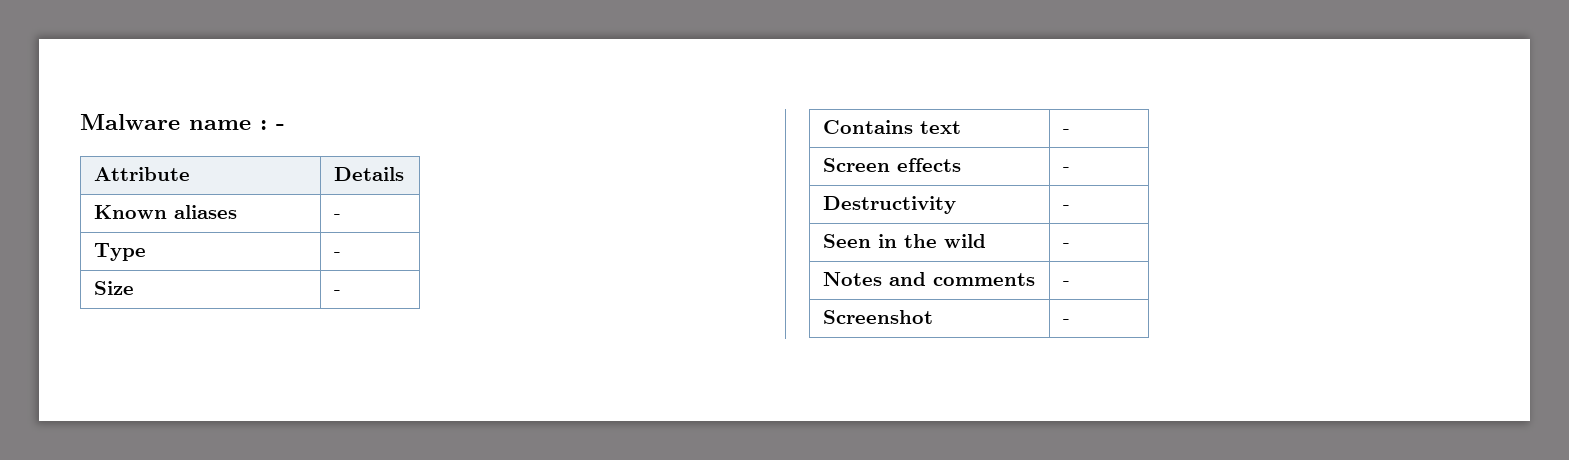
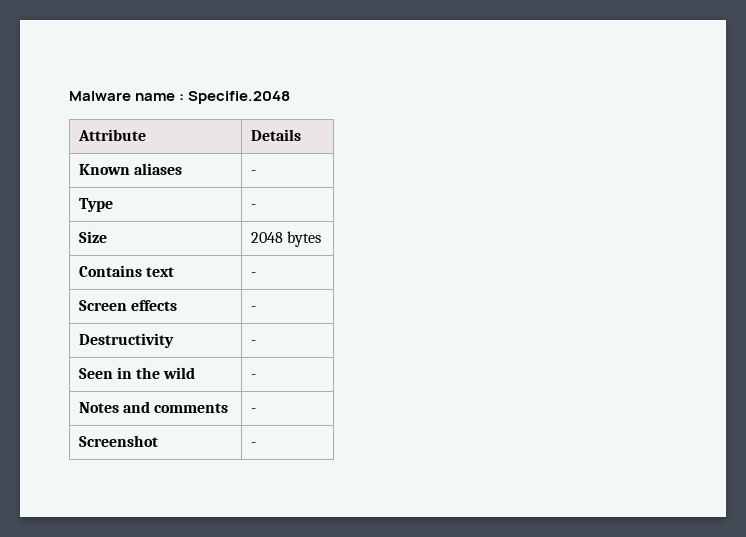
- Malware name : -
+ Malware name : Specifie.2048
- Size | -
+ Size | 2048 bytes

